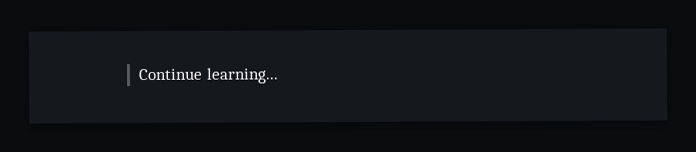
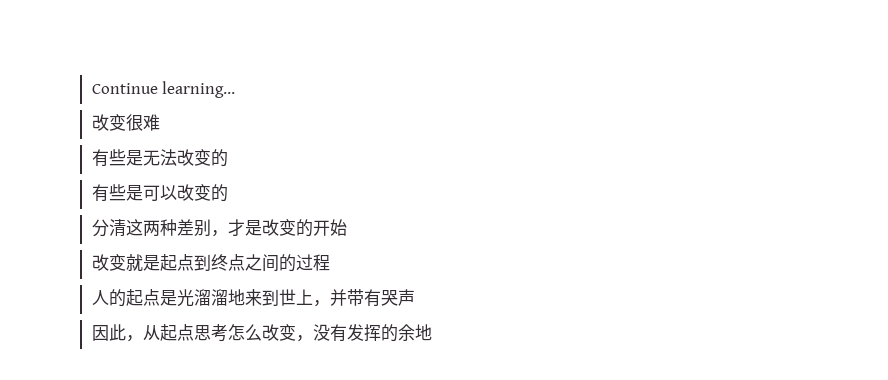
+ 改变很难
+ 有些是无法改变的
+ 有些是可以改变的
+ 分清这两种差别，才是改变的开始
+ 改变就是起点到终点之间的过程
+ 人的起点是光溜溜地来到世上，并带有哭声
+ 因此，从起点思考怎么改变，没有发挥的余地

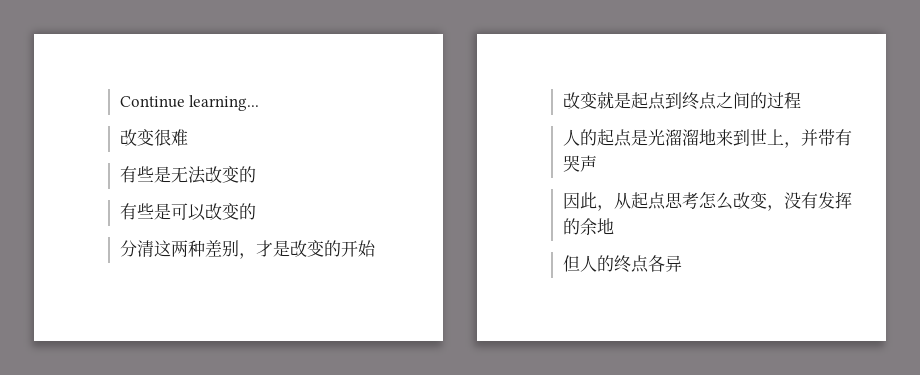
+ 但人的终点各异

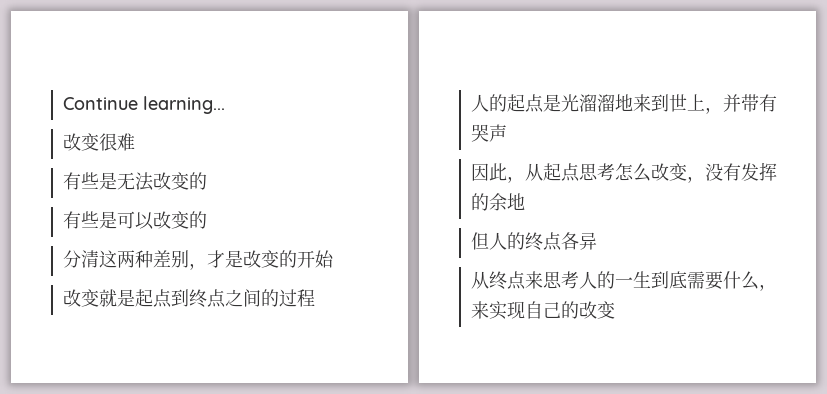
+ 从终点来思考人的一生到底需要什么，来实现自己的改变

